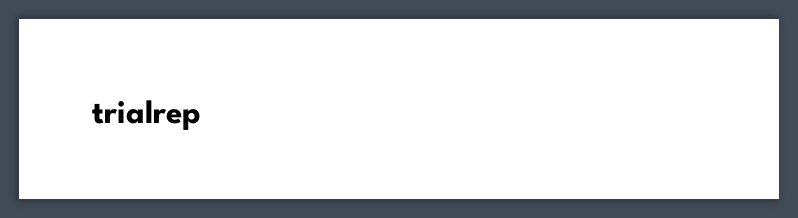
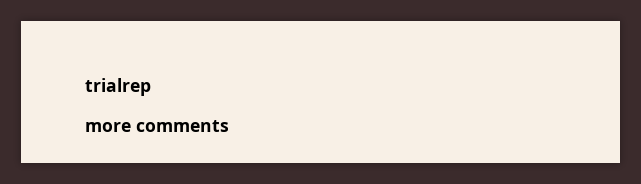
+ more comments

